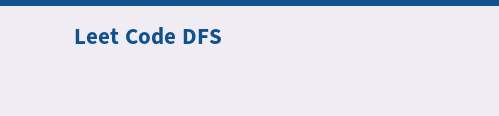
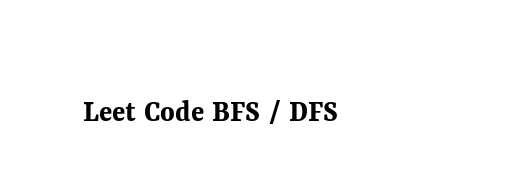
- Leet Code DFS
+ Leet Code BFS / DFS

